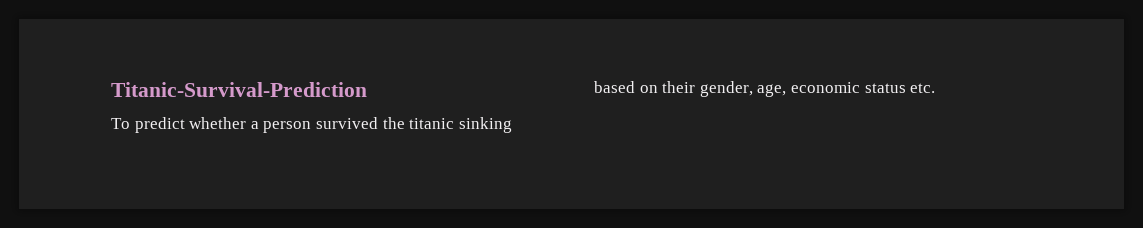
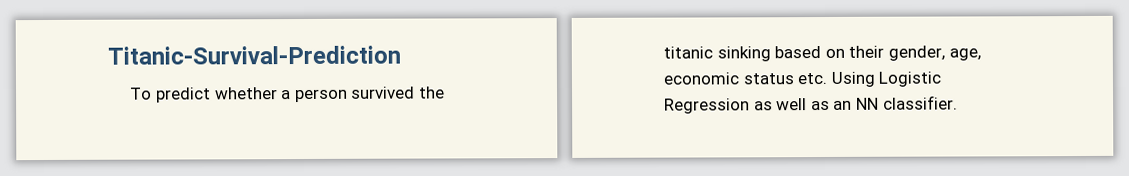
- To predict whether a person survived the titanic sinking based on their gender, age, economic status etc.
+ To predict whether a person survived the titanic sinking based on their gender, age, economic status etc. Using Logistic Regression as well as an NN classifier.

